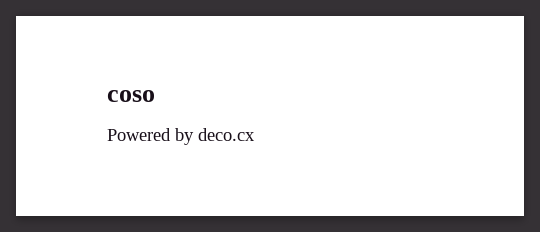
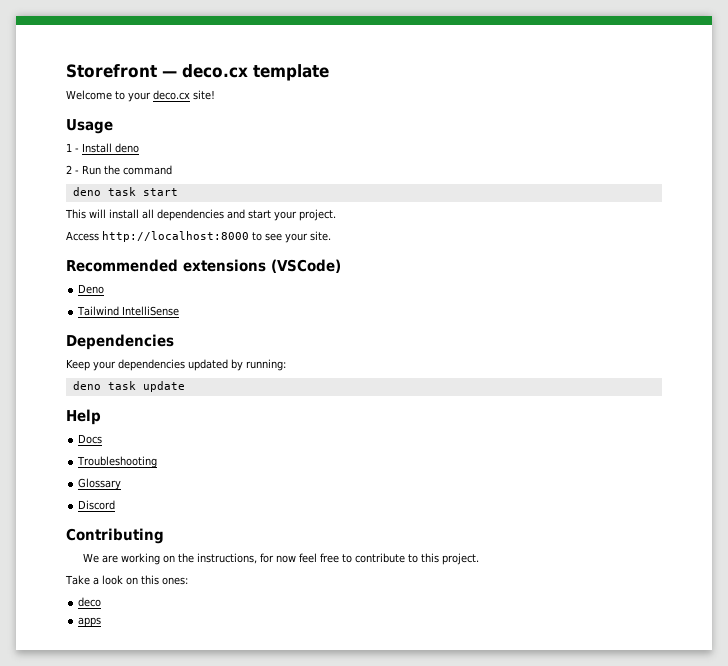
- coso
- Powered by deco.cx
+ Storefront — deco.cx template
+ Welcome to your deco.cx site!
+ Usage
+ 1 - Install deno
+ 2 - Run the command
+ deno task start
+ This will install all dependencies and start your project.
+ Access http://localhost:8000 to see your site.
+ Recommended extensions (VSCode)
+ Deno
+ Tailwind IntelliSense
+ Dependencies
+ Keep your dependencies updated by running:
+ deno task update
+ Help
+ Docs
+ Troubleshooting
+ Glossary
+ Discord
+ Contributing
+ We are working on the instructions, for now feel free to contribute to this project.
+ Take a look on this ones:
+ deco
+ apps

